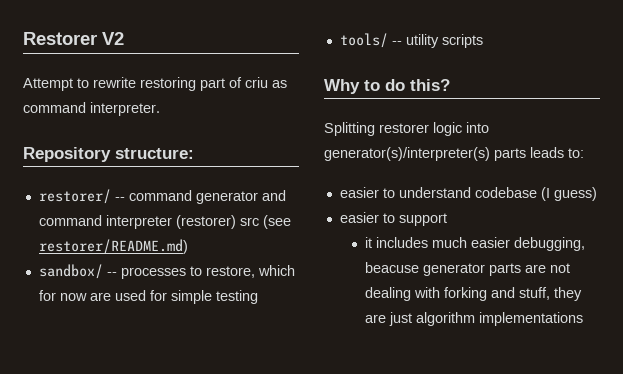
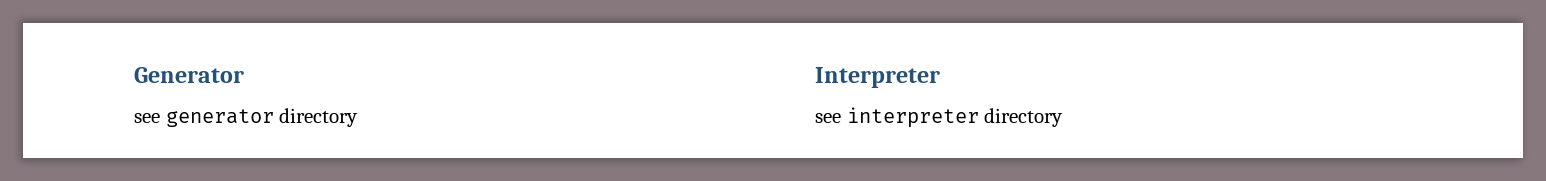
- Restorer V2
- Attempt to rewrite restoring part of criu as command interpreter.
- Repository structure:
- restorer/ -- command generator and command interpreter (restorer) src (see restorer/README.md)
- sandbox/ -- processes to restore, which for now are used for simple testing
- tools/ -- utility scripts
- Why to do this?
- Splitting restorer logic into generator(s)/interpreter(s) parts leads to:
- easier to understand codebase (I guess)
- easier to support
- it includes much easier debugging, beacuse generator parts are not dealing with forking and stuff, they are just algorithm implementations
+ Generator
+ see generator directory
+ Interpreter
+ see interpreter directory

